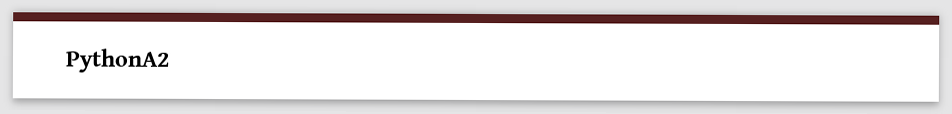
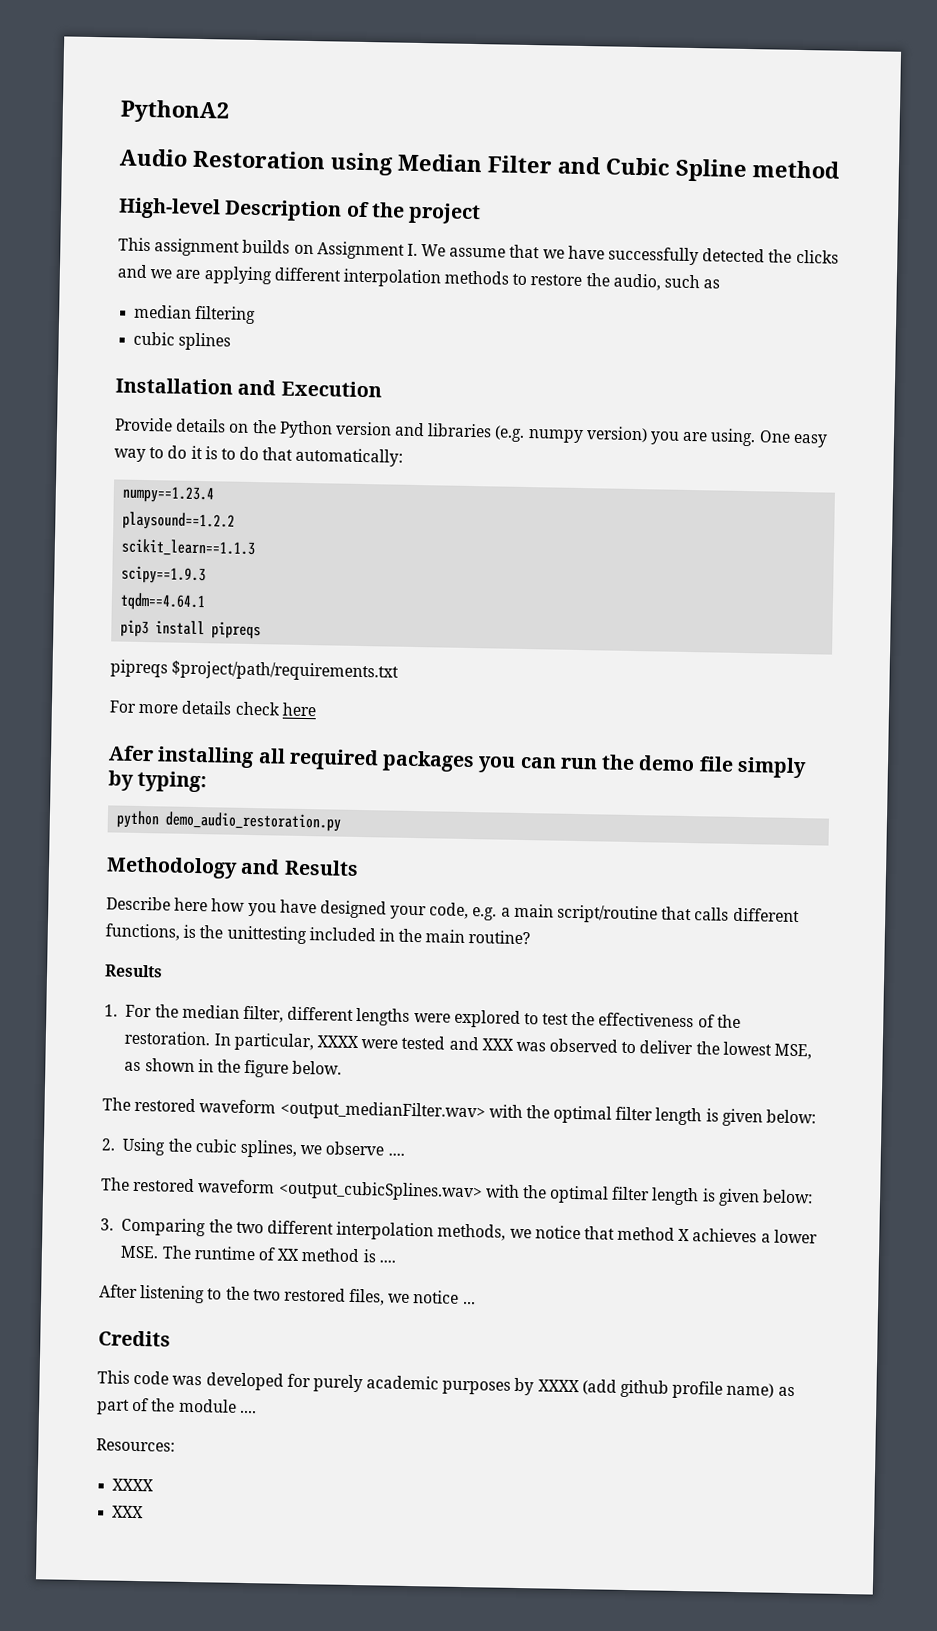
+ Audio Restoration using Median Filter and Cubic Spline method
+ High-level Description of the project
+ This assignment builds on Assignment I. We assume that we have successfully detected the clicks and we are applying different interpolation methods to restore the audio, such as
+ median filtering
+ cubic splines
+ Installation and Execution
+ Provide details on the Python version and libraries (e.g. numpy version) you are using. One easy way to do it is to do that automatically:
+ numpy==1.23.4
+ playsound==1.2.2
+ scikit_learn==1.1.3
+ scipy==1.9.3
+ tqdm==4.64.1
+ pip3 install pipreqs
+ pipreqs $project/path/requirements.txt
+ For more details check here
+ Afer installing all required packages you can run the demo file simply by typing:
+ python demo_audio_restoration.py
+ Methodology and Results
+ Describe here how you have designed your code, e.g. a main script/routine that calls different functions, is the unittesting included in the main routine?
+ Results
+ 1. For the median filter, different lengths were explored to test the effectiveness of the restoration. In particular, XXXX were tested and XXX was observed to deliver the lowest MSE, as shown in the figure below.
+ The restored waveform <output_medianFilter.wav> with the optimal filter length is given below:
+ 2. Using the cubic splines, we observe ....
+ The restored waveform <output_cubicSplines.wav> with the optimal filter length is given below:
+ 3. Comparing the two different interpolation methods, we notice that method X achieves a lower MSE. The runtime of XX method is ....
+ After listening to the two restored files, we notice ...
+ Credits
+ This code was developed for purely academic purposes by XXXX (add github profile name) as part of the module ....
+ Resources:
+ XXXX
+ XXX

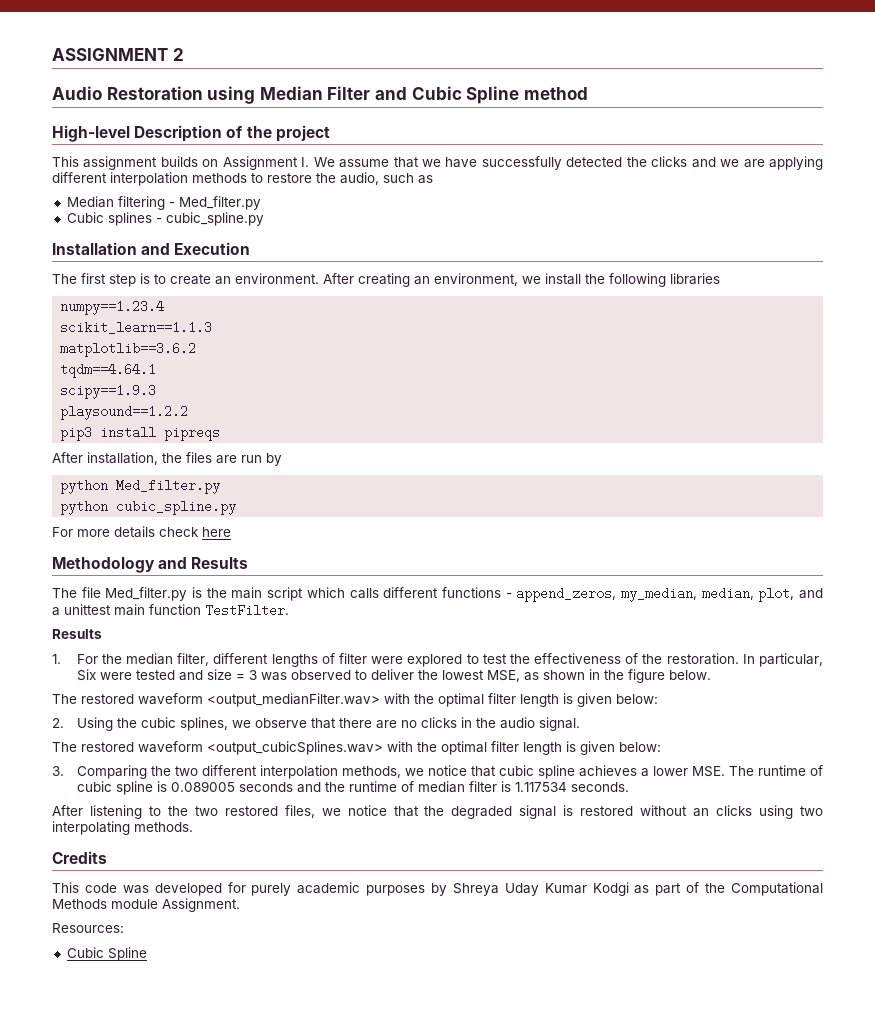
- PythonA2
+ ASSIGNMENT 2
- median filtering
- cubic splines
+ Median filtering - Med_filter.py
+ Cubic splines - cubic_spline.py
- Provide details on the Python version and libraries (e.g. numpy version) you are using. One easy way to do it is to do that automatically:
+ The first step is to create an environment. After creating an environment, we install the following libraries
  numpy==1.23.4
- playsound==1.2.2
  scikit_learn==1.1.3
+ matplotlib==3.6.2
+ tqdm==4.64.1
- tqdm==4.64.1
+ playsound==1.2.2
- pipreqs $project/path/requirements.txt
+ After installation, the files are run by
+ python Med_filter.py
+ python cubic_spline.py
- Afer installing all required packages you can run the demo file simply by typing:
- python demo_audio_restoration.py
  Methodology and Results
- Describe here how you have designed your code, e.g. a main script/routine that calls different functions, is the unittesting included in the main routine?
+ The file Med_filter.py is the main script which calls different functions - append_zeros, my_median, median, plot, and a unittest main function TestFilter.
- 1. For the median filter, different lengths were explored to test the effectiveness of the restoration.
+ 1. For the median filter, different lengths of filter were explored to test the effectiveness of the restoration.
- In particular, XXXX were tested and XXX was observed to deliver the lowest MSE, as shown in the figure below.
+ In particular, Six were tested and size = 3 was observed to deliver the lowest MSE, as shown in the figure below.
- 2. Using the cubic splines, we observe ....
+ 2. Using the cubic splines, we observe that there are no clicks in the audio signal.
- 3. Comparing the two different interpolation methods, we notice that method X achieves a lower MSE. The runtime of XX method is ....
+ 3. Comparing the two different interpolation methods, we notice that cubic spline achieves a lower MSE. The runtime of cubic spline is 0.089005 seconds and the runtime of median filter is 1.117534 seconds.
- After listening to the two restored files, we notice ...
+ After listening to the two restored files, we notice that the degraded signal is restored without an clicks using two interpolating methods.
- This code was developed for purely academic purposes by XXXX (add github profile name) as part of the module ....
+ This code was developed for purely academic purposes by Shreya Uday Kumar Kodgi as part of the Computational Methods module Assignment.
  Resources:
- XXXX
- XXX
+ Cubic Spline

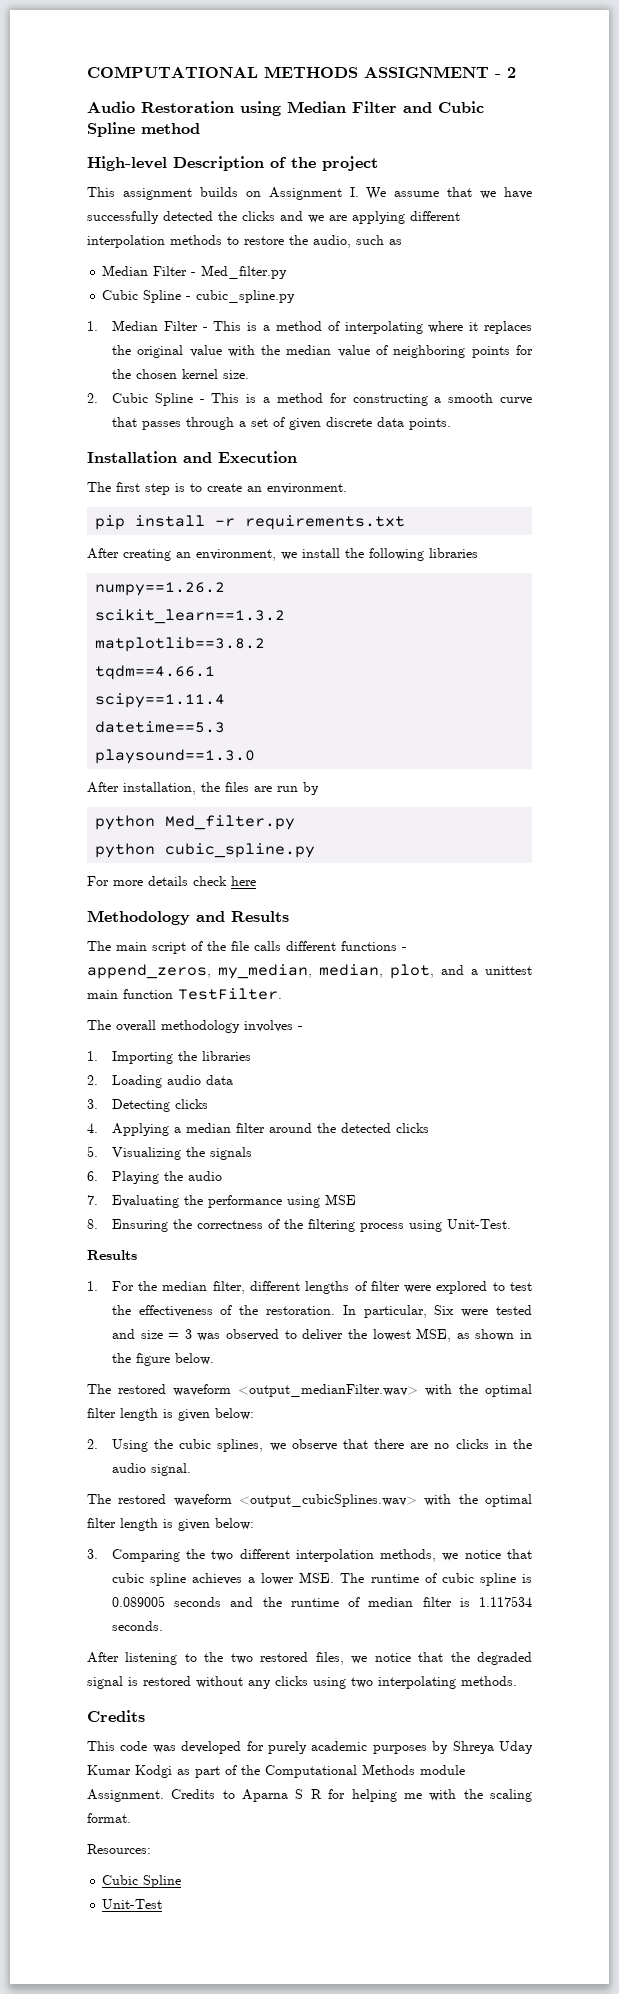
- ASSIGNMENT 2
+ COMPUTATIONAL METHODS ASSIGNMENT - 2
- Median filtering - Med_filter.py
+ Median Filter - Med_filter.py
- Cubic splines - cubic_spline.py
+ Cubic Spline - cubic_spline.py
+ 1. Median Filter - This is a method of interpolating where it replaces the original value with the median value of neighboring points for the chosen kernel size.
+ 2. Cubic Spline - This is a method for constructing a smooth curve that passes through a set of given discrete data points.
- The first step is to create an environment. After creating an environment, we install the following libraries
+ The first step is to create an environment.
+ pip install -r requirements.txt
+ After creating an environment, we install the following libraries
- numpy==1.23.4
- scikit_learn==1.1.3
- matplotlib==3.6.2
- tqdm==4.64.1
- scipy==1.9.3
- playsound==1.2.2
- pip3 install pipreqs
+ numpy==1.26.2
+ scikit_learn==1.3.2
+ matplotlib==3.8.2
+ tqdm==4.66.1
+ scipy==1.11.4
+ datetime==5.3
+ playsound==1.3.0
- The file Med_filter.py is the main script which calls different functions - append_zeros, my_median, median, plot, and a unittest main function TestFilter.
+ The main script of the file calls different functions - append_zeros, my_median, median, plot, and a unittest main function TestFilter.
+ The overall methodology involves -
+ 1. Importing the libraries
+ 2. Loading audio data
+ 3. Detecting clicks
+ 4. Applying a median filter around the detected clicks
+ 5. Visualizing the signals
+ 6. Playing the audio
+ 7. Evaluating the performance using MSE
+ 8. Ensuring the correctness of the filtering process using Unit-Test.
- After listening to the two restored files, we notice that the degraded signal is restored without an clicks using two interpolating methods.
+ After listening to the two restored files, we notice that the degraded signal is restored without any clicks using two interpolating methods.
+ Credits to Aparna S R for helping me with the scaling format.
+ Unit-Test

